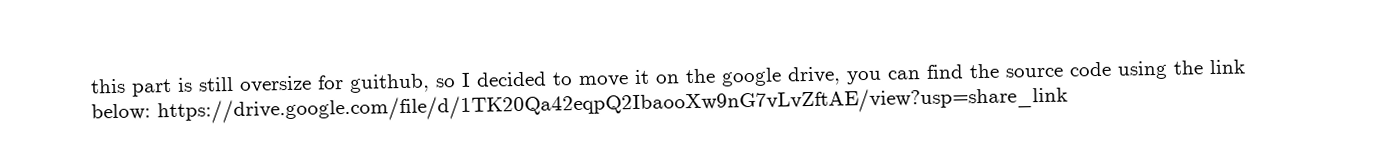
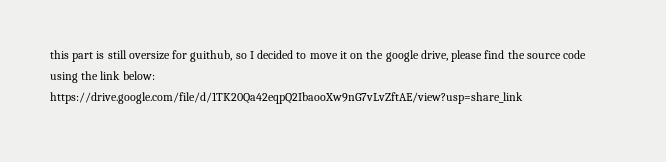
- this part is still oversize for guithub, so I decided to move it on the google drive, you can find the source code using the link below: https://drive.google.com/file/d/1TK20Qa42eqpQ2IbaooXw9nG7vLvZftAE/view?usp=share_link
+ this part is still oversize for guithub, so I decided to move it on the google drive, please find the source code using the link below: https://drive.google.com/file/d/1TK20Qa42eqpQ2IbaooXw9nG7vLvZftAE/view?usp=share_link

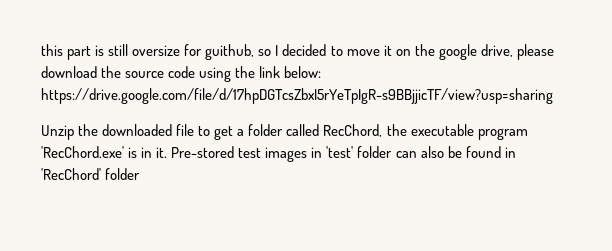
- this part is still oversize for guithub, so I decided to move it on the google drive, please find the source code using the link below: https://drive.google.com/file/d/1TK20Qa42eqpQ2IbaooXw9nG7vLvZftAE/view?usp=share_link
+ this part is still oversize for guithub, so I decided to move it on the google drive, please download the source code using the link below: https://drive.google.com/file/d/17hpDGTcsZbxI5rYeTpIgR-s9BBjjicTF/view?usp=sharing
+ Unzip the downloaded file to get a folder called RecChord, the executable program 'RecChord.exe' is in it. Pre-stored test images in 'test' folder can also be found in 'RecChord' folder

